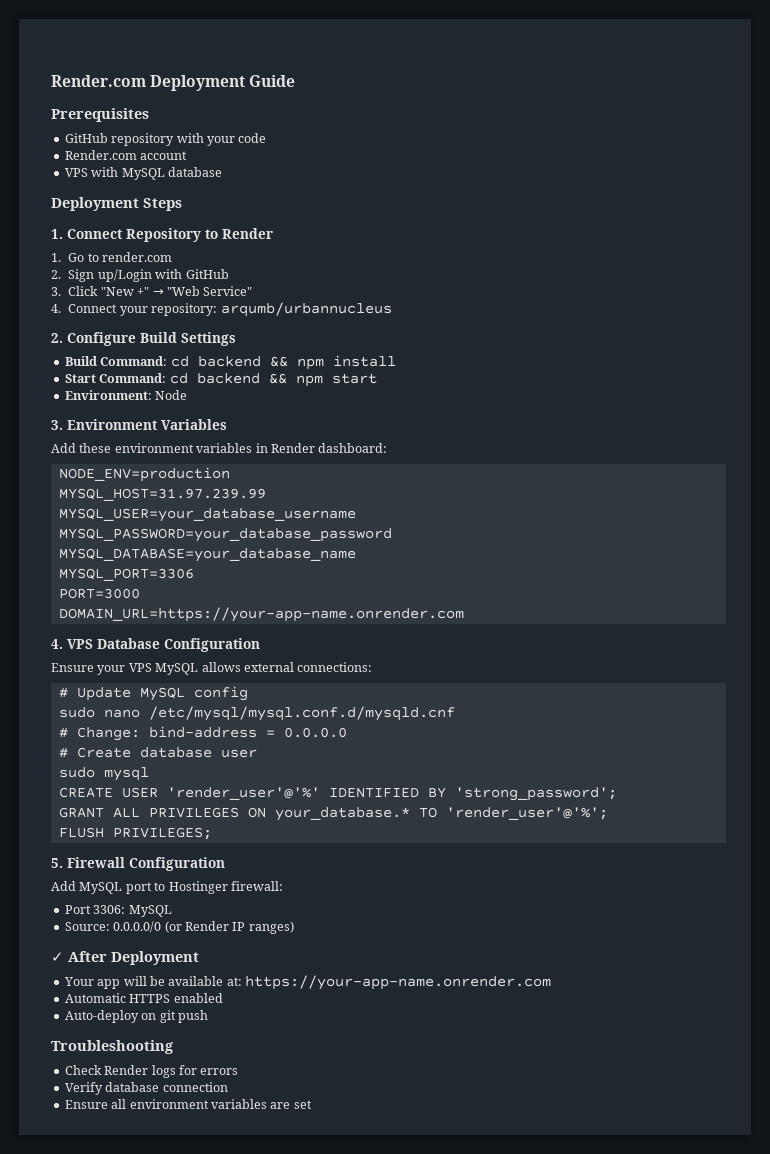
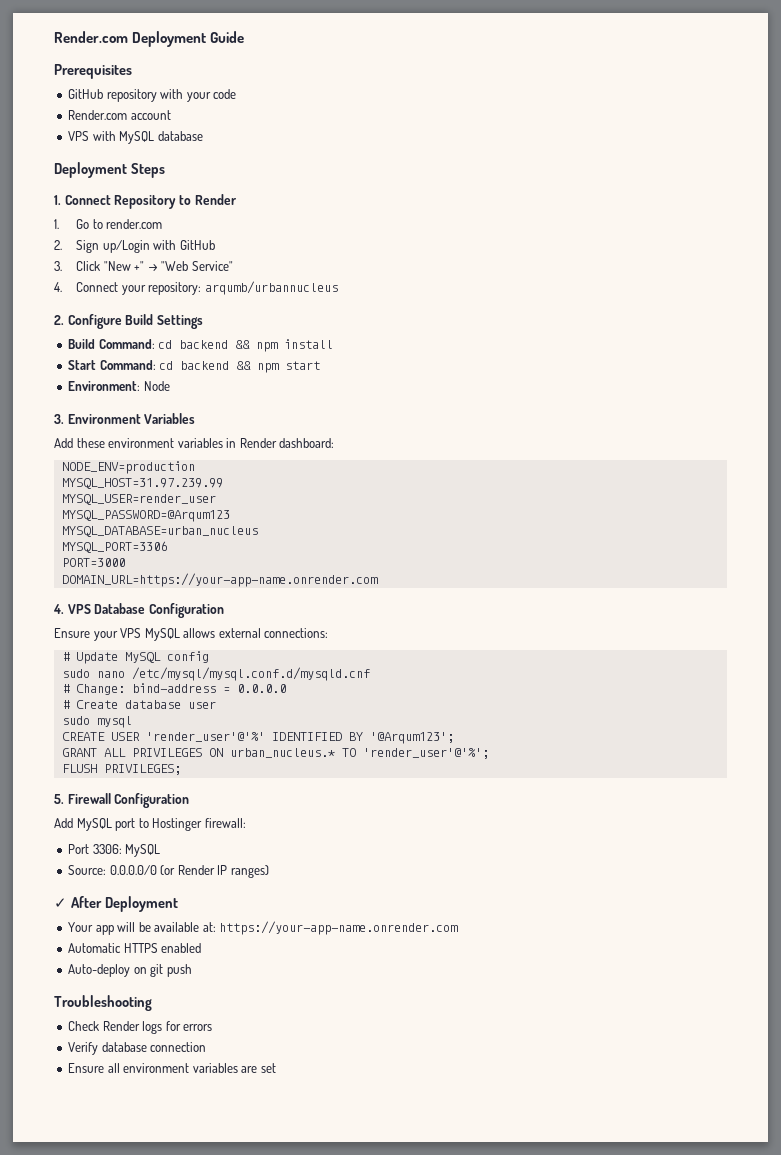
- MYSQL_USER=your_database_username
- MYSQL_PASSWORD=your_database_password
- MYSQL_DATABASE=your_database_name
+ MYSQL_USER=render_user
+ MYSQL_PASSWORD=@Arqum123
+ MYSQL_DATABASE=urban_nucleus
- CREATE USER 'render_user'@'%' IDENTIFIED BY 'strong_password';
+ CREATE USER 'render_user'@'%' IDENTIFIED BY '@Arqum123';
- GRANT ALL PRIVILEGES ON your_database.* TO 'render_user'@'%';
+ GRANT ALL PRIVILEGES ON urban_nucleus.* TO 'render_user'@'%';

